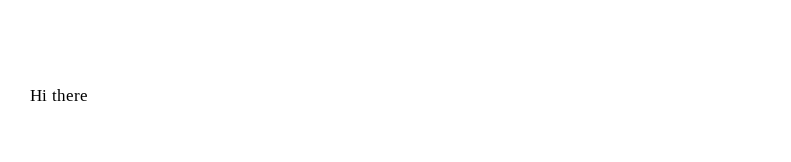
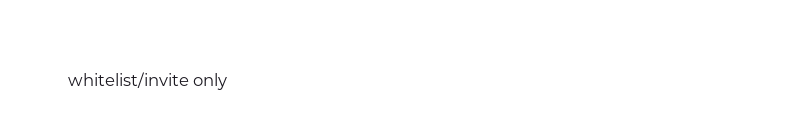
- Hi there
+ whitelist/invite only

